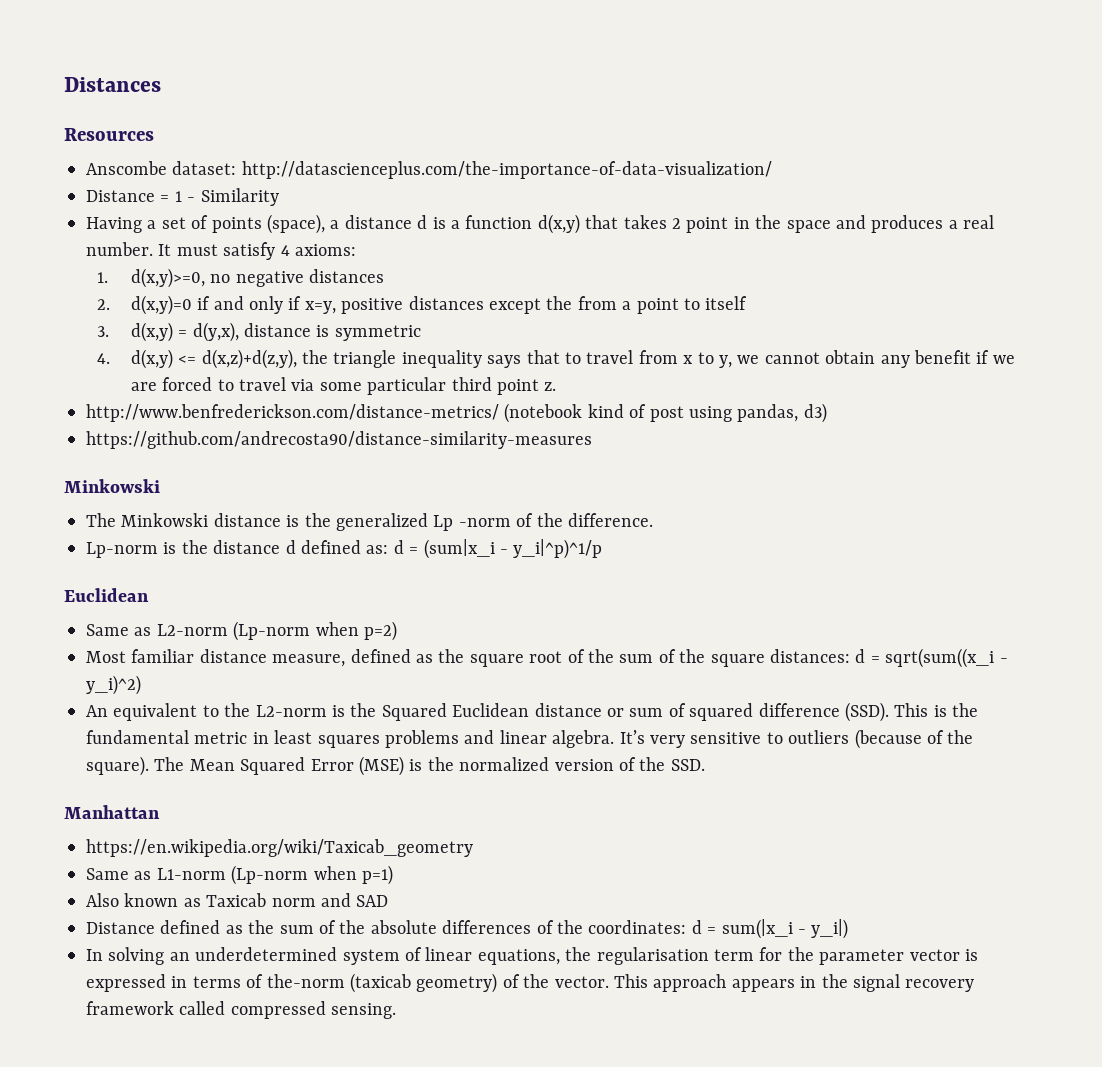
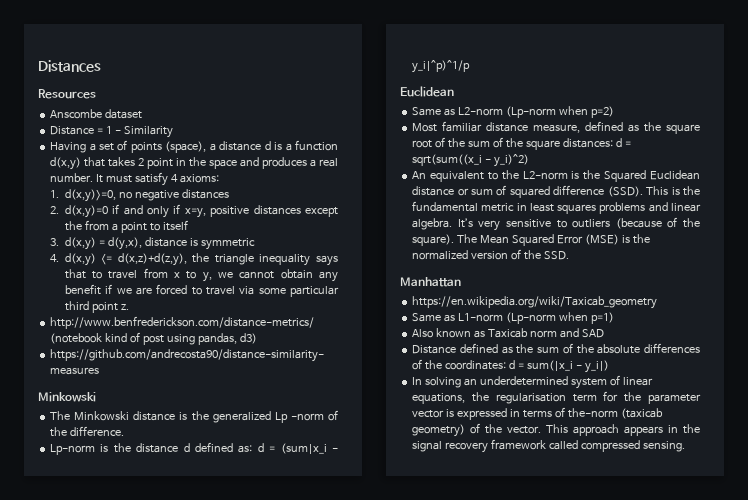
- Anscombe dataset: http://datascienceplus.com/the-importance-of-data-visualization/
+ Anscombe dataset

